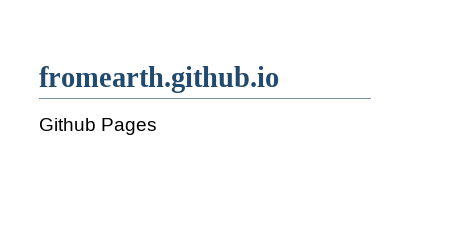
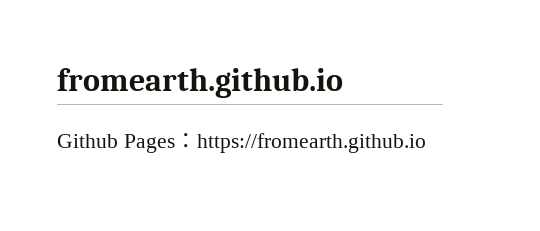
- Github Pages
+ Github Pages：https://fromearth.github.io

